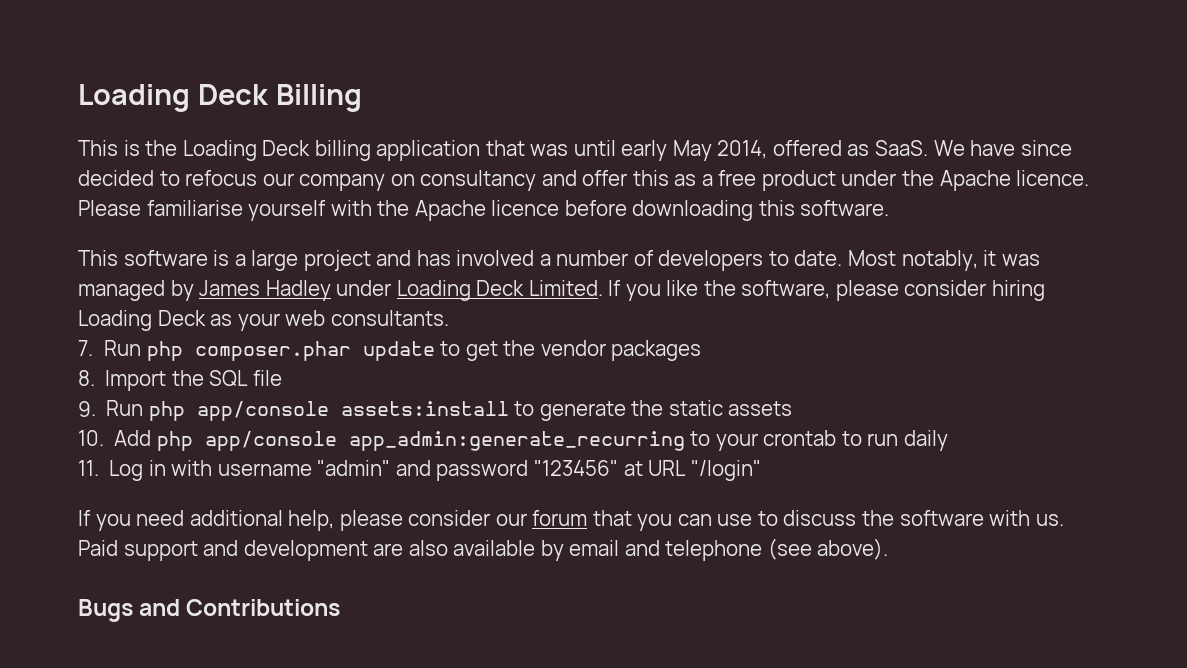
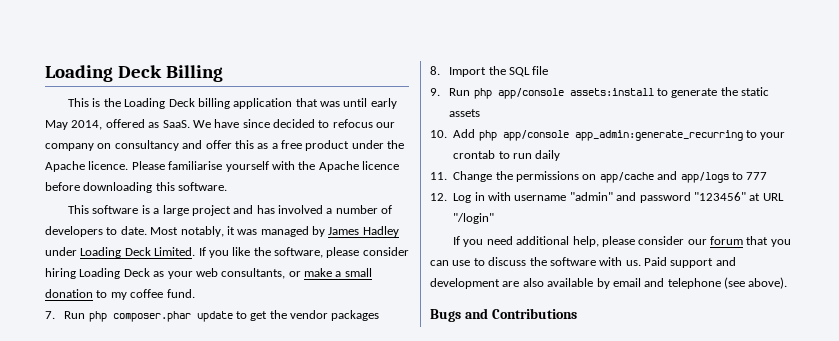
- If you like the software, please consider hiring Loading Deck as your web consultants.
+ If you like the software, please consider hiring Loading Deck as your web consultants, or make a small donation to my coffee fund.
- 11. Log in with username "admin" and password "123456" at URL "/login"
+ 11. Change the permissions on app/cache and app/logs to 777
+ 12. Log in with username "admin" and password "123456" at URL "/login"

